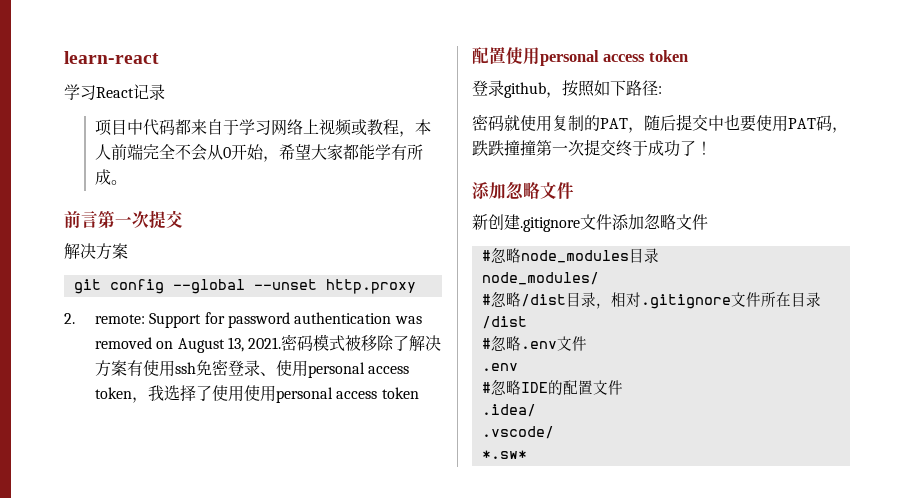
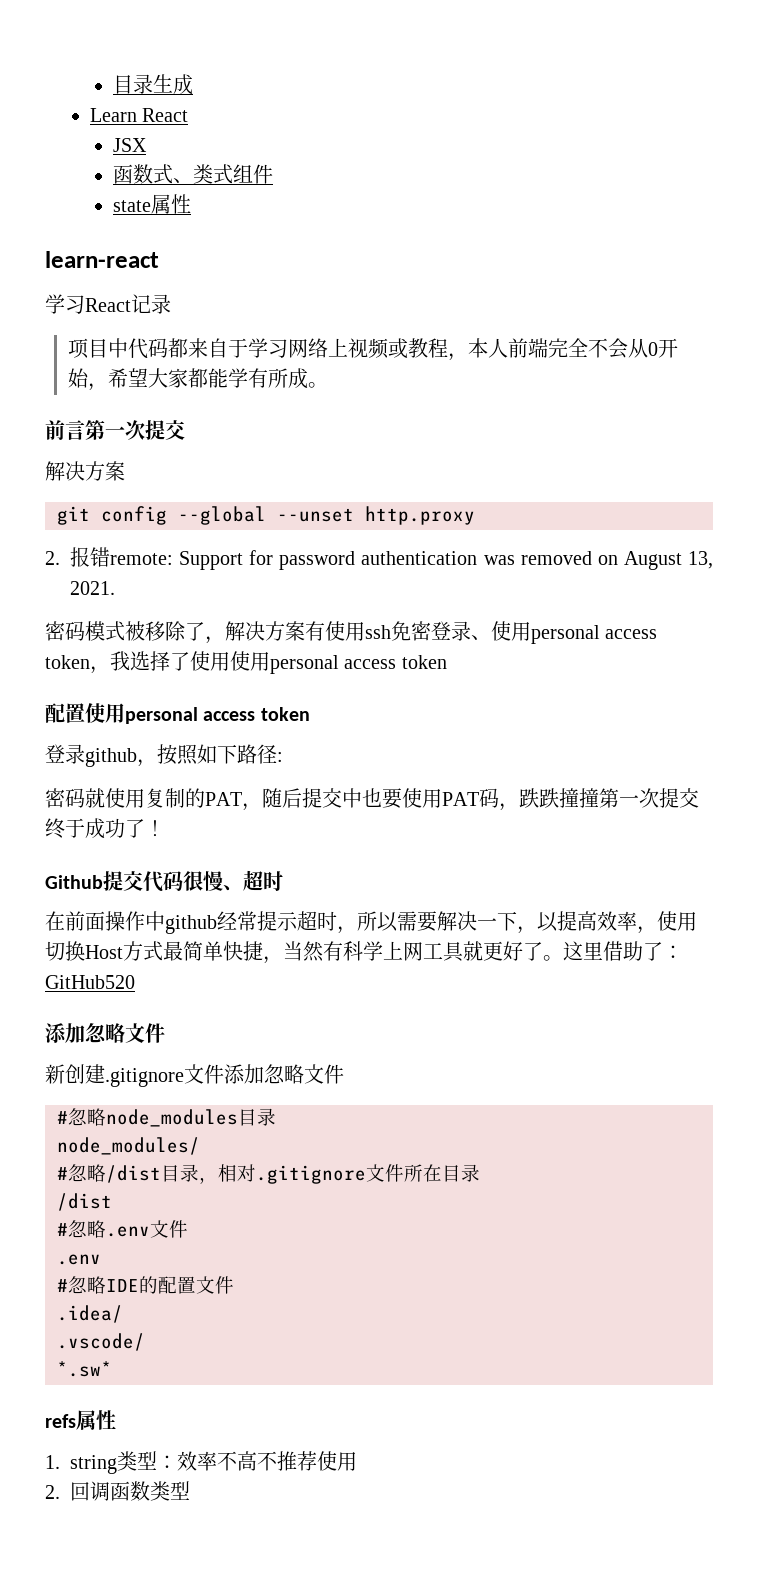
+ 目录生成
+ Learn React
+ JSX
+ 函数式、类式组件
+ state属性
- 2. remote: Support for password authentication was removed on August 13, 2021.密码模式被移除了解决方案有使用ssh免密登录、使用personal access token，我选择了使用使用personal access token
+ 2.报错remote: Support for password authentication was removed on August 13, 2021.
+ 密码模式被移除了，解决方案有使用ssh免密登录、使用personal access token，我选择了使用使用personal access token
+ Github提交代码很慢、超时
+ 在前面操作中github经常提示超时，所以需要解决一下，以提高效率，使用切换Host方式最简单快捷，当然有科学上网工具就更好了。这里借助了：GitHub520
+ refs属性
+ 1. string类型：效率不高不推荐使用
+ 2.回调函数类型

